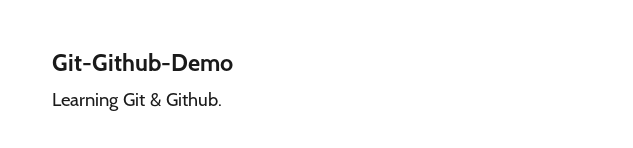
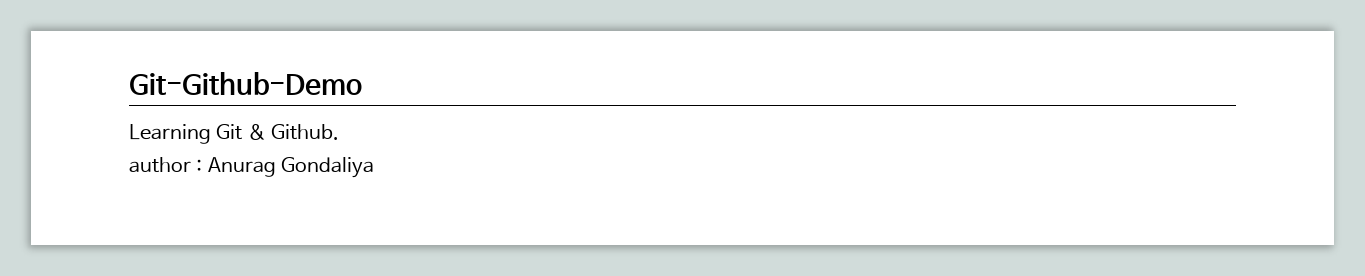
+ author : Anurag Gondaliya

